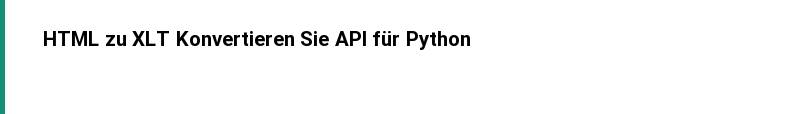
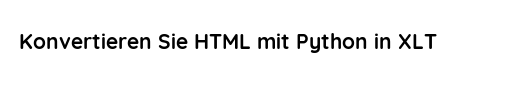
- HTML zu XLT Konvertieren Sie API für Python
+ Konvertieren Sie HTML mit Python in XLT

